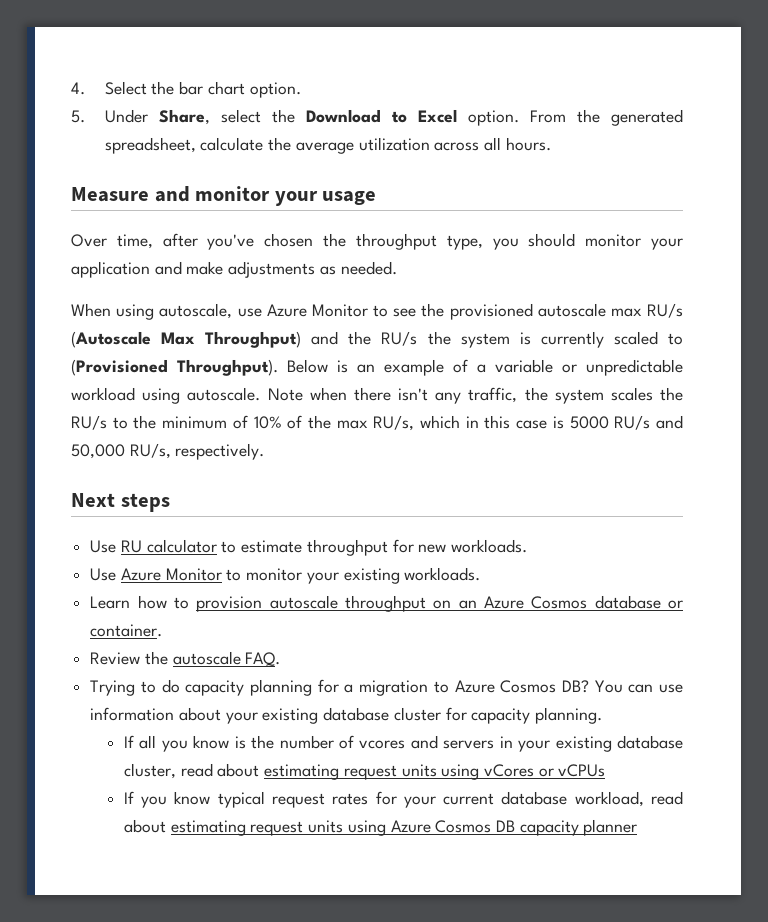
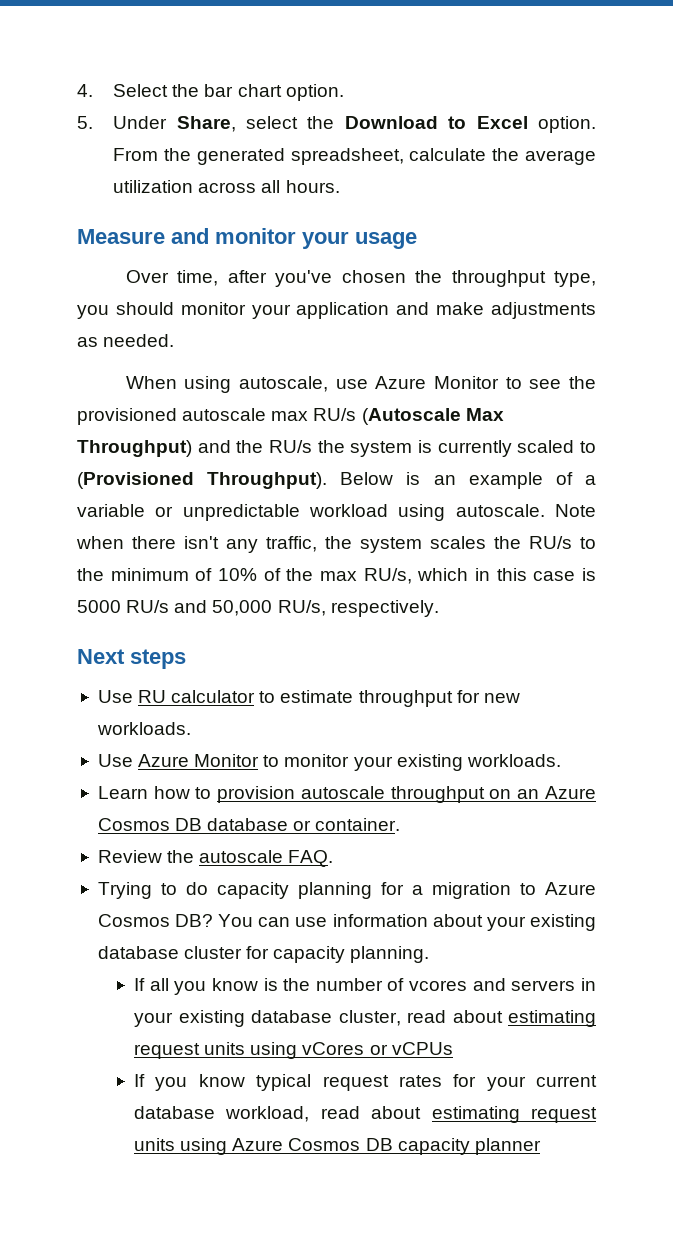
- Learn how to provision autoscale throughput on an Azure Cosmos database or container.
+ Learn how to provision autoscale throughput on an Azure Cosmos DB database or container.

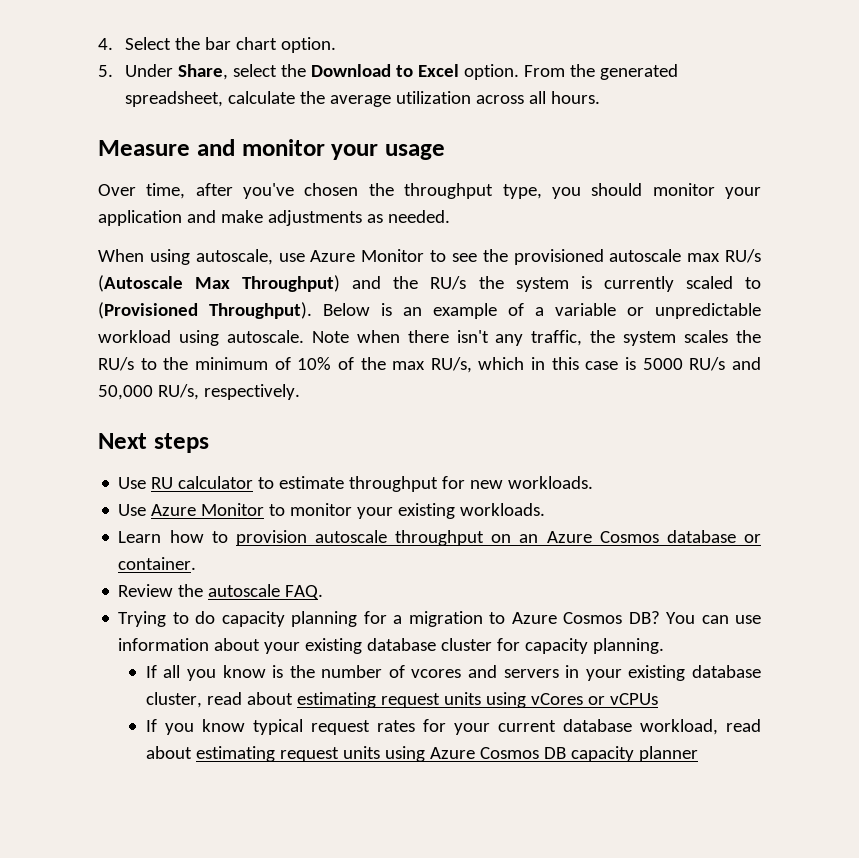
- Learn how to provision autoscale throughput on an Azure Cosmos DB database or container.
+ Learn how to provision autoscale throughput on an Azure Cosmos database or container.

